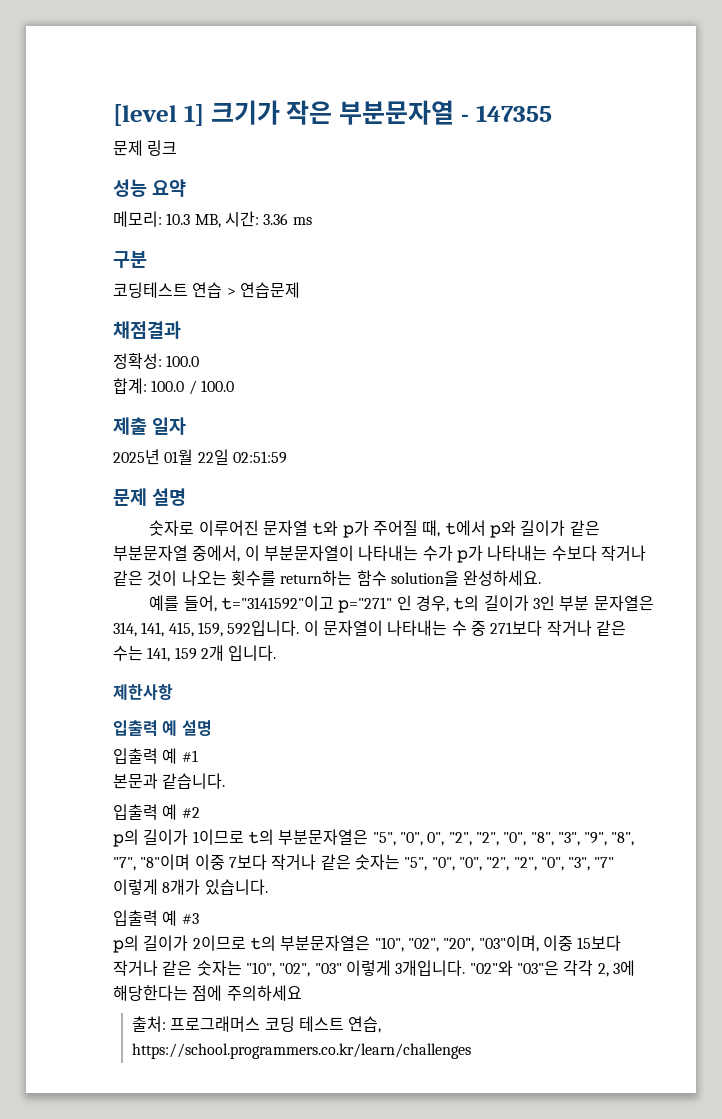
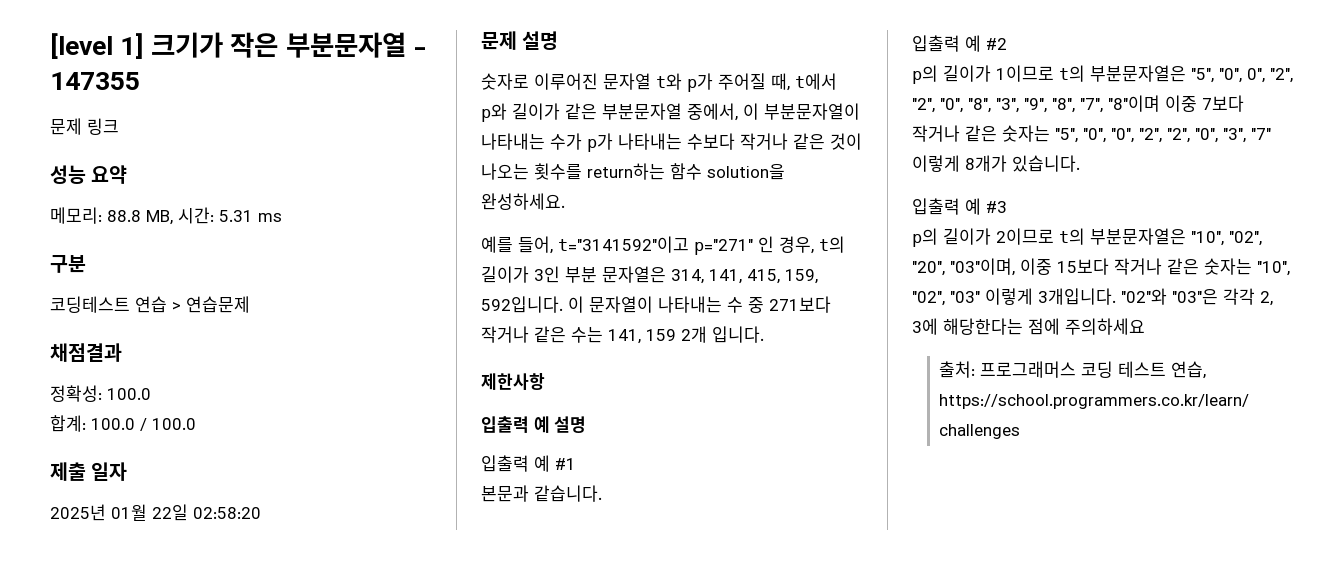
- 메모리: 10.3 MB, 시간: 3.36 ms
+ 메모리: 88.8 MB, 시간: 5.31 ms
- 2025년 01월 22일 02:51:59
+ 2025년 01월 22일 02:58:20

